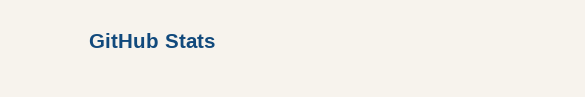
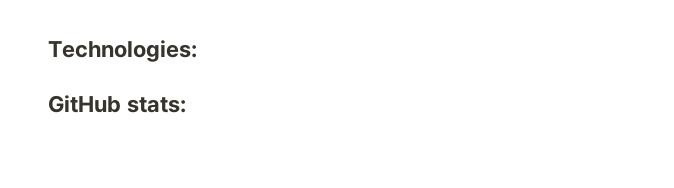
- GitHub Stats
+ Technologies:
+ GitHub stats:

